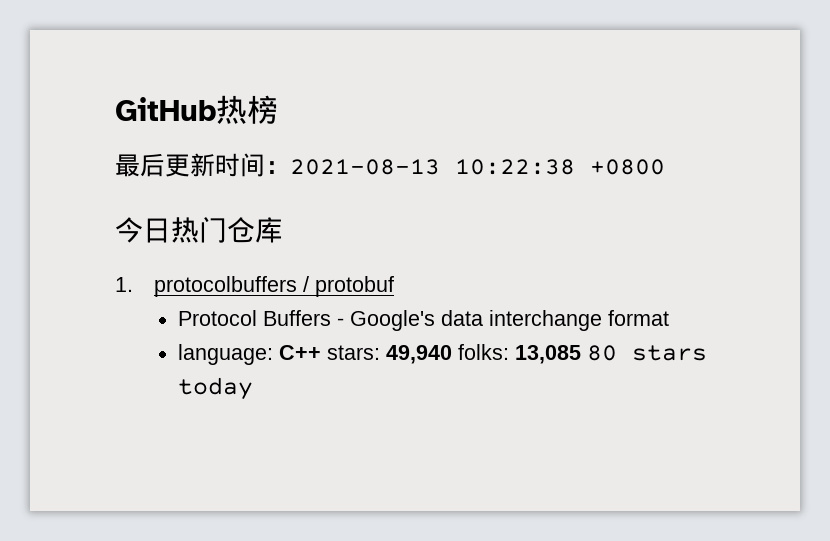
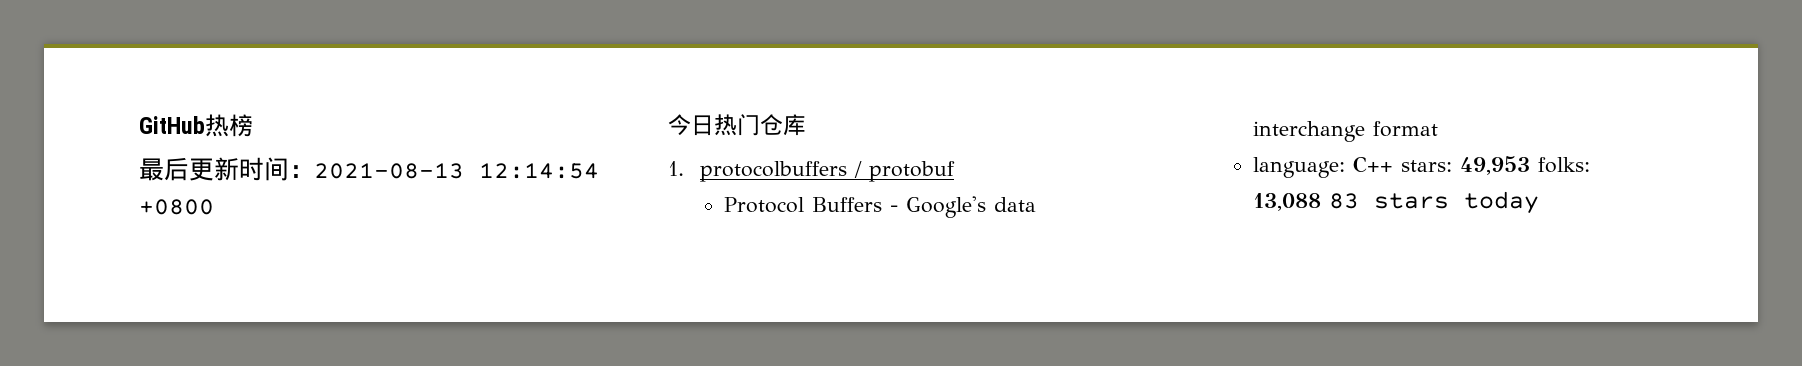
- 最后更新时间：2021-08-13 10:22:38 +0800
+ 最后更新时间：2021-08-13 12:14:54 +0800
- language: C++ stars: 49,940 folks: 13,085 80 stars today
+ language: C++ stars: 49,953 folks: 13,088 83 stars today

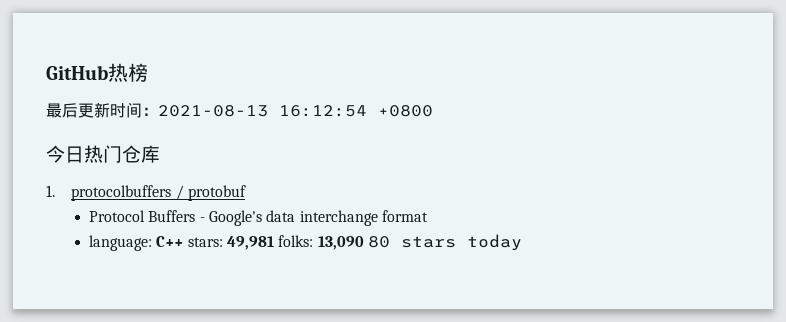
- 最后更新时间：2021-08-13 12:14:54 +0800
+ 最后更新时间：2021-08-13 16:12:54 +0800
- language: C++ stars: 49,953 folks: 13,088 83 stars today
+ language: C++ stars: 49,981 folks: 13,090 80 stars today

